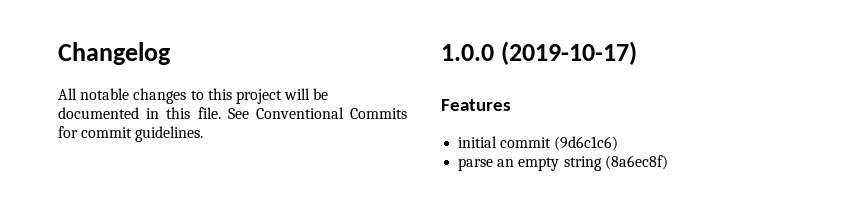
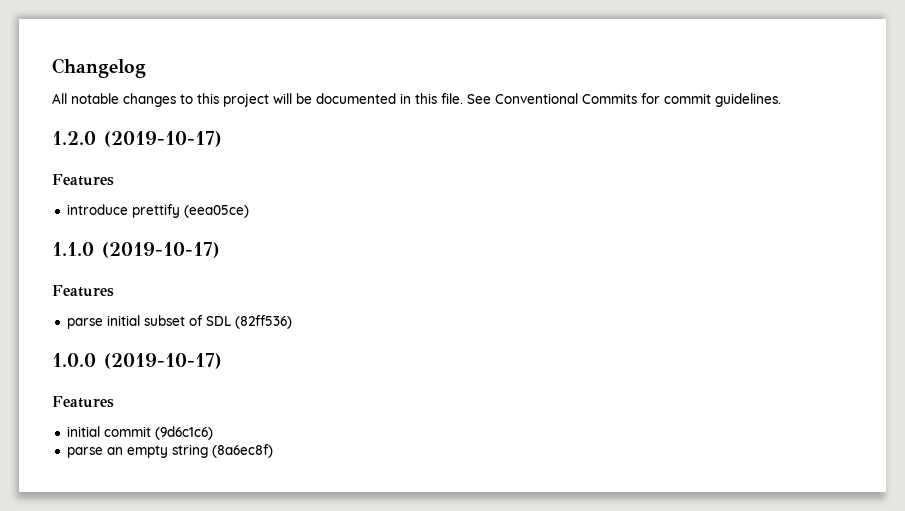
+ 1.2.0 (2019-10-17)
+ Features
+ introduce prettify (eea05ce)
+ 1.1.0 (2019-10-17)
+ Features
+ parse initial subset of SDL (82ff536)

